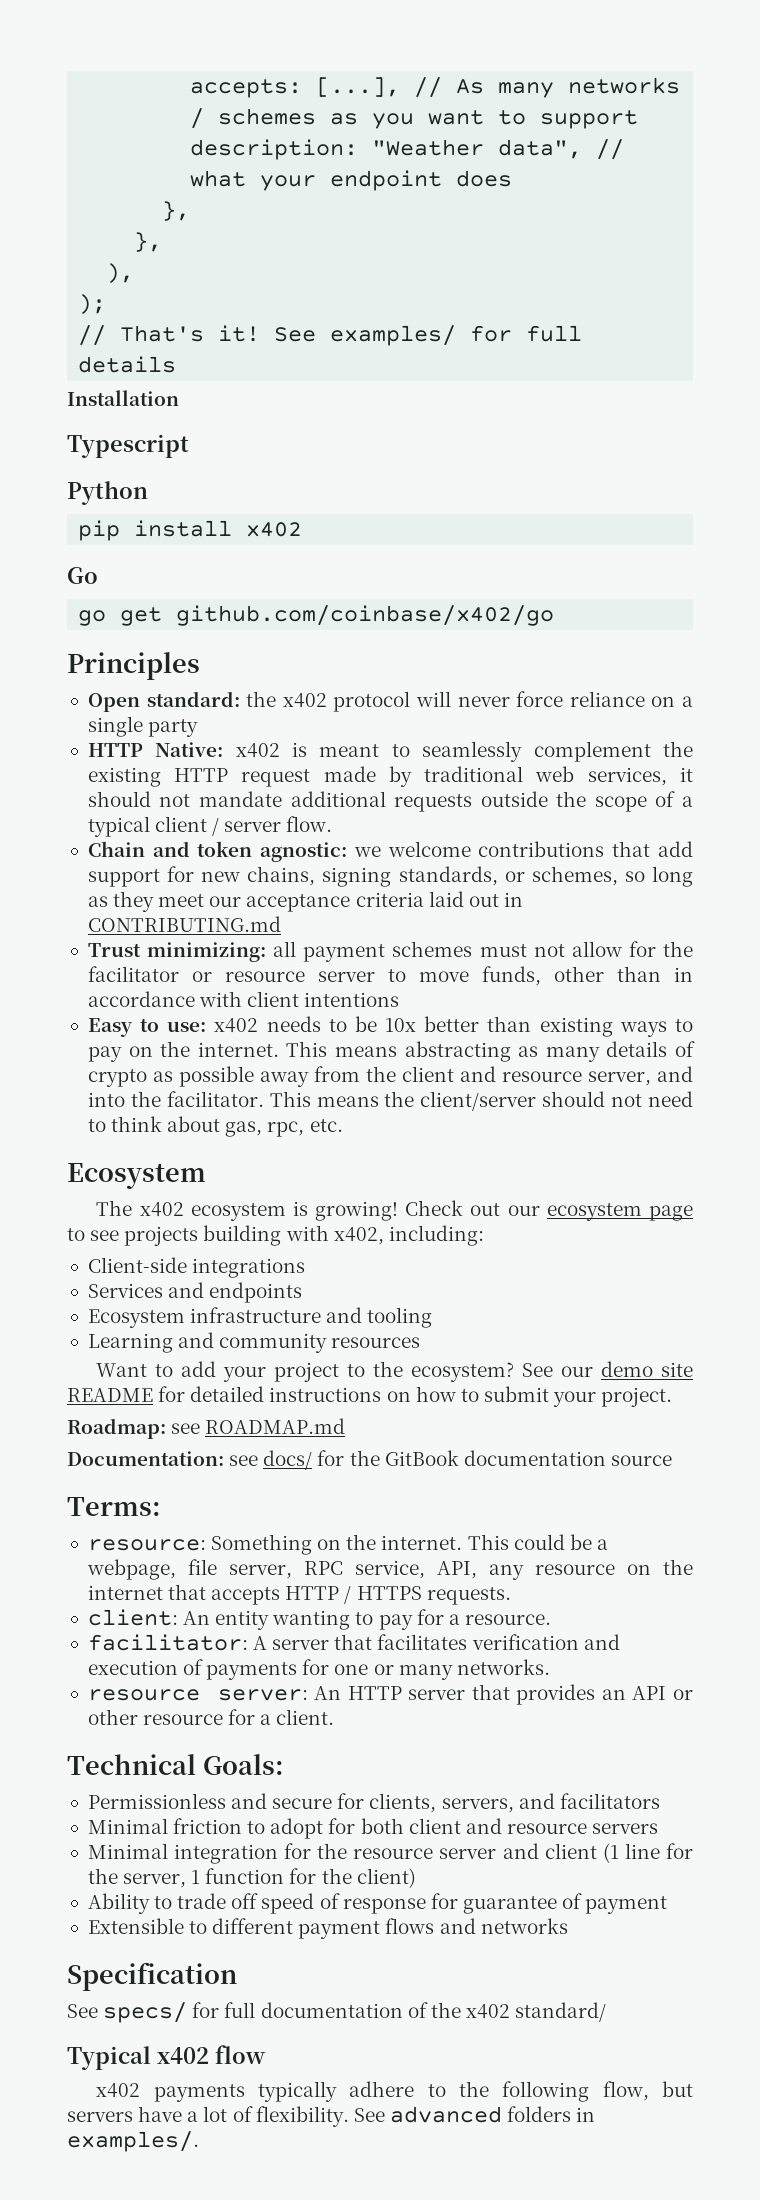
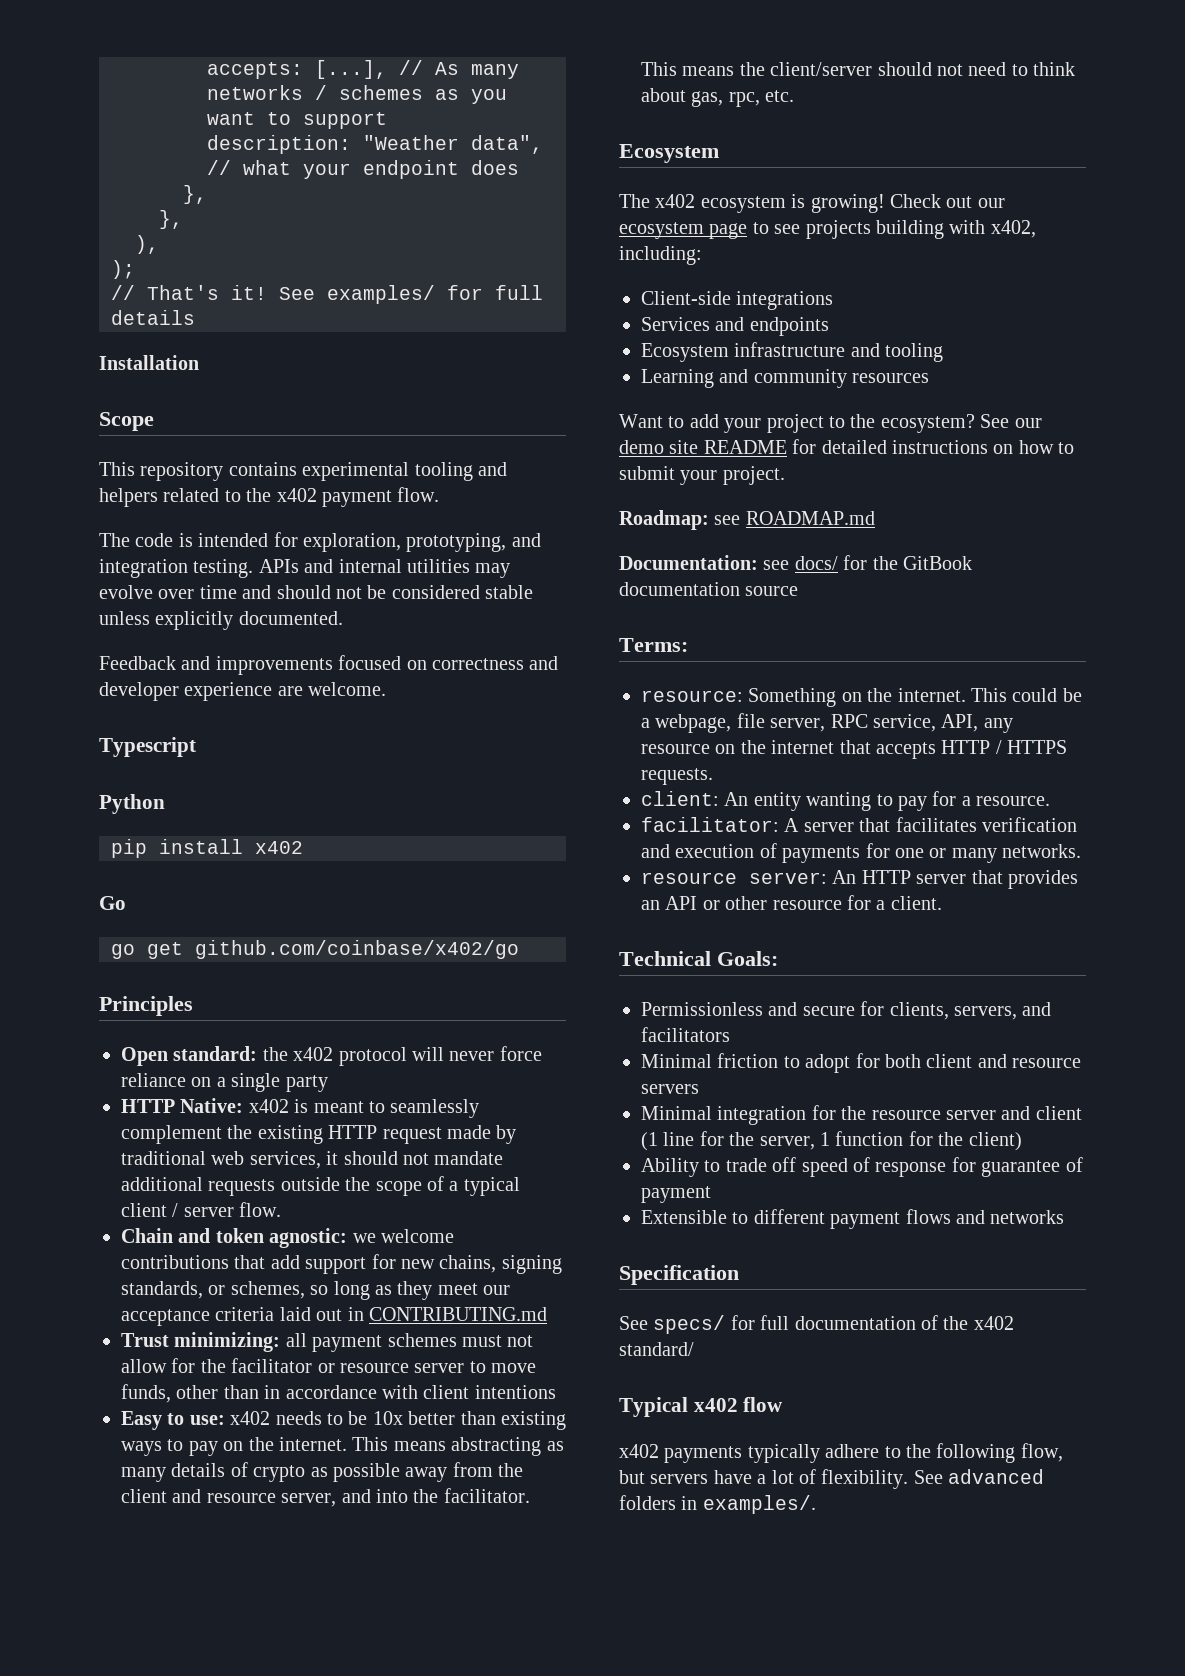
+ Scope
+ This repository contains experimental tooling and helpers related to the x402 payment flow.
+ The code is intended for exploration, prototyping, and integration testing. APIs and internal utilities may evolve over time and should not be considered stable unless explicitly documented.
+ Feedback and improvements focused on correctness and developer experience are welcome.

